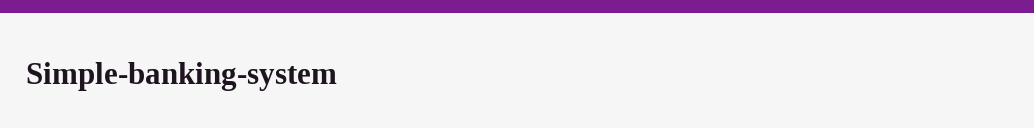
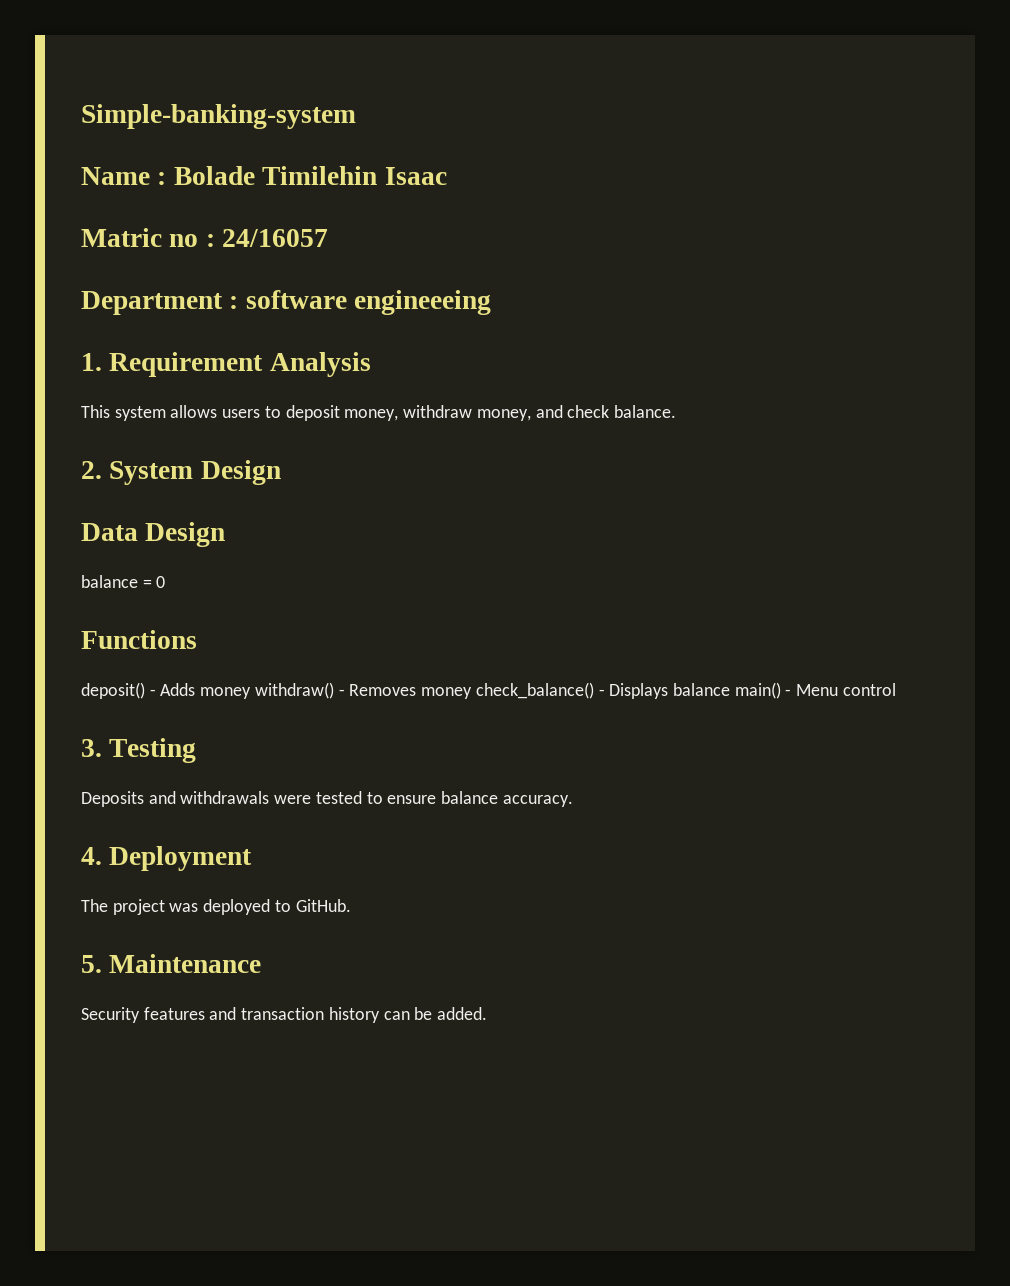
+ Name : Bolade Timilehin Isaac
+ Matric no : 24/16057
+ Department : software engineeeing
+ 1. Requirement Analysis
+ This system allows users to deposit money, withdraw money, and check balance.
+ 2. System Design
+ Data Design
+ balance = 0
+ Functions
+ deposit() - Adds money withdraw() - Removes money check_balance() - Displays balance main() - Menu control
+ 3. Testing
+ Deposits and withdrawals were tested to ensure balance accuracy.
+ 4. Deployment
+ The project was deployed to GitHub.
+ 5. Maintenance
+ Security features and transaction history can be added.

